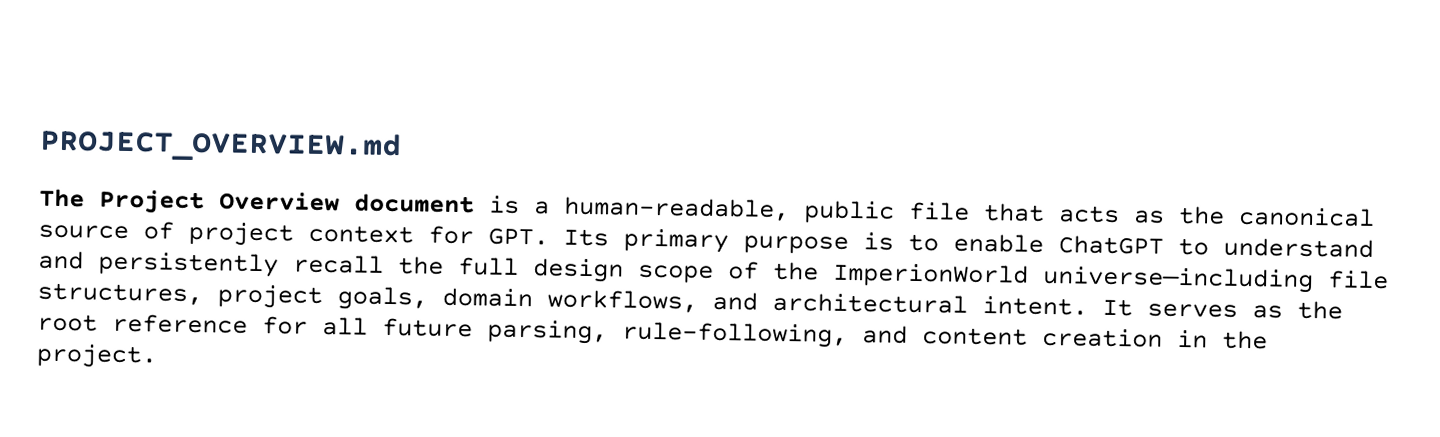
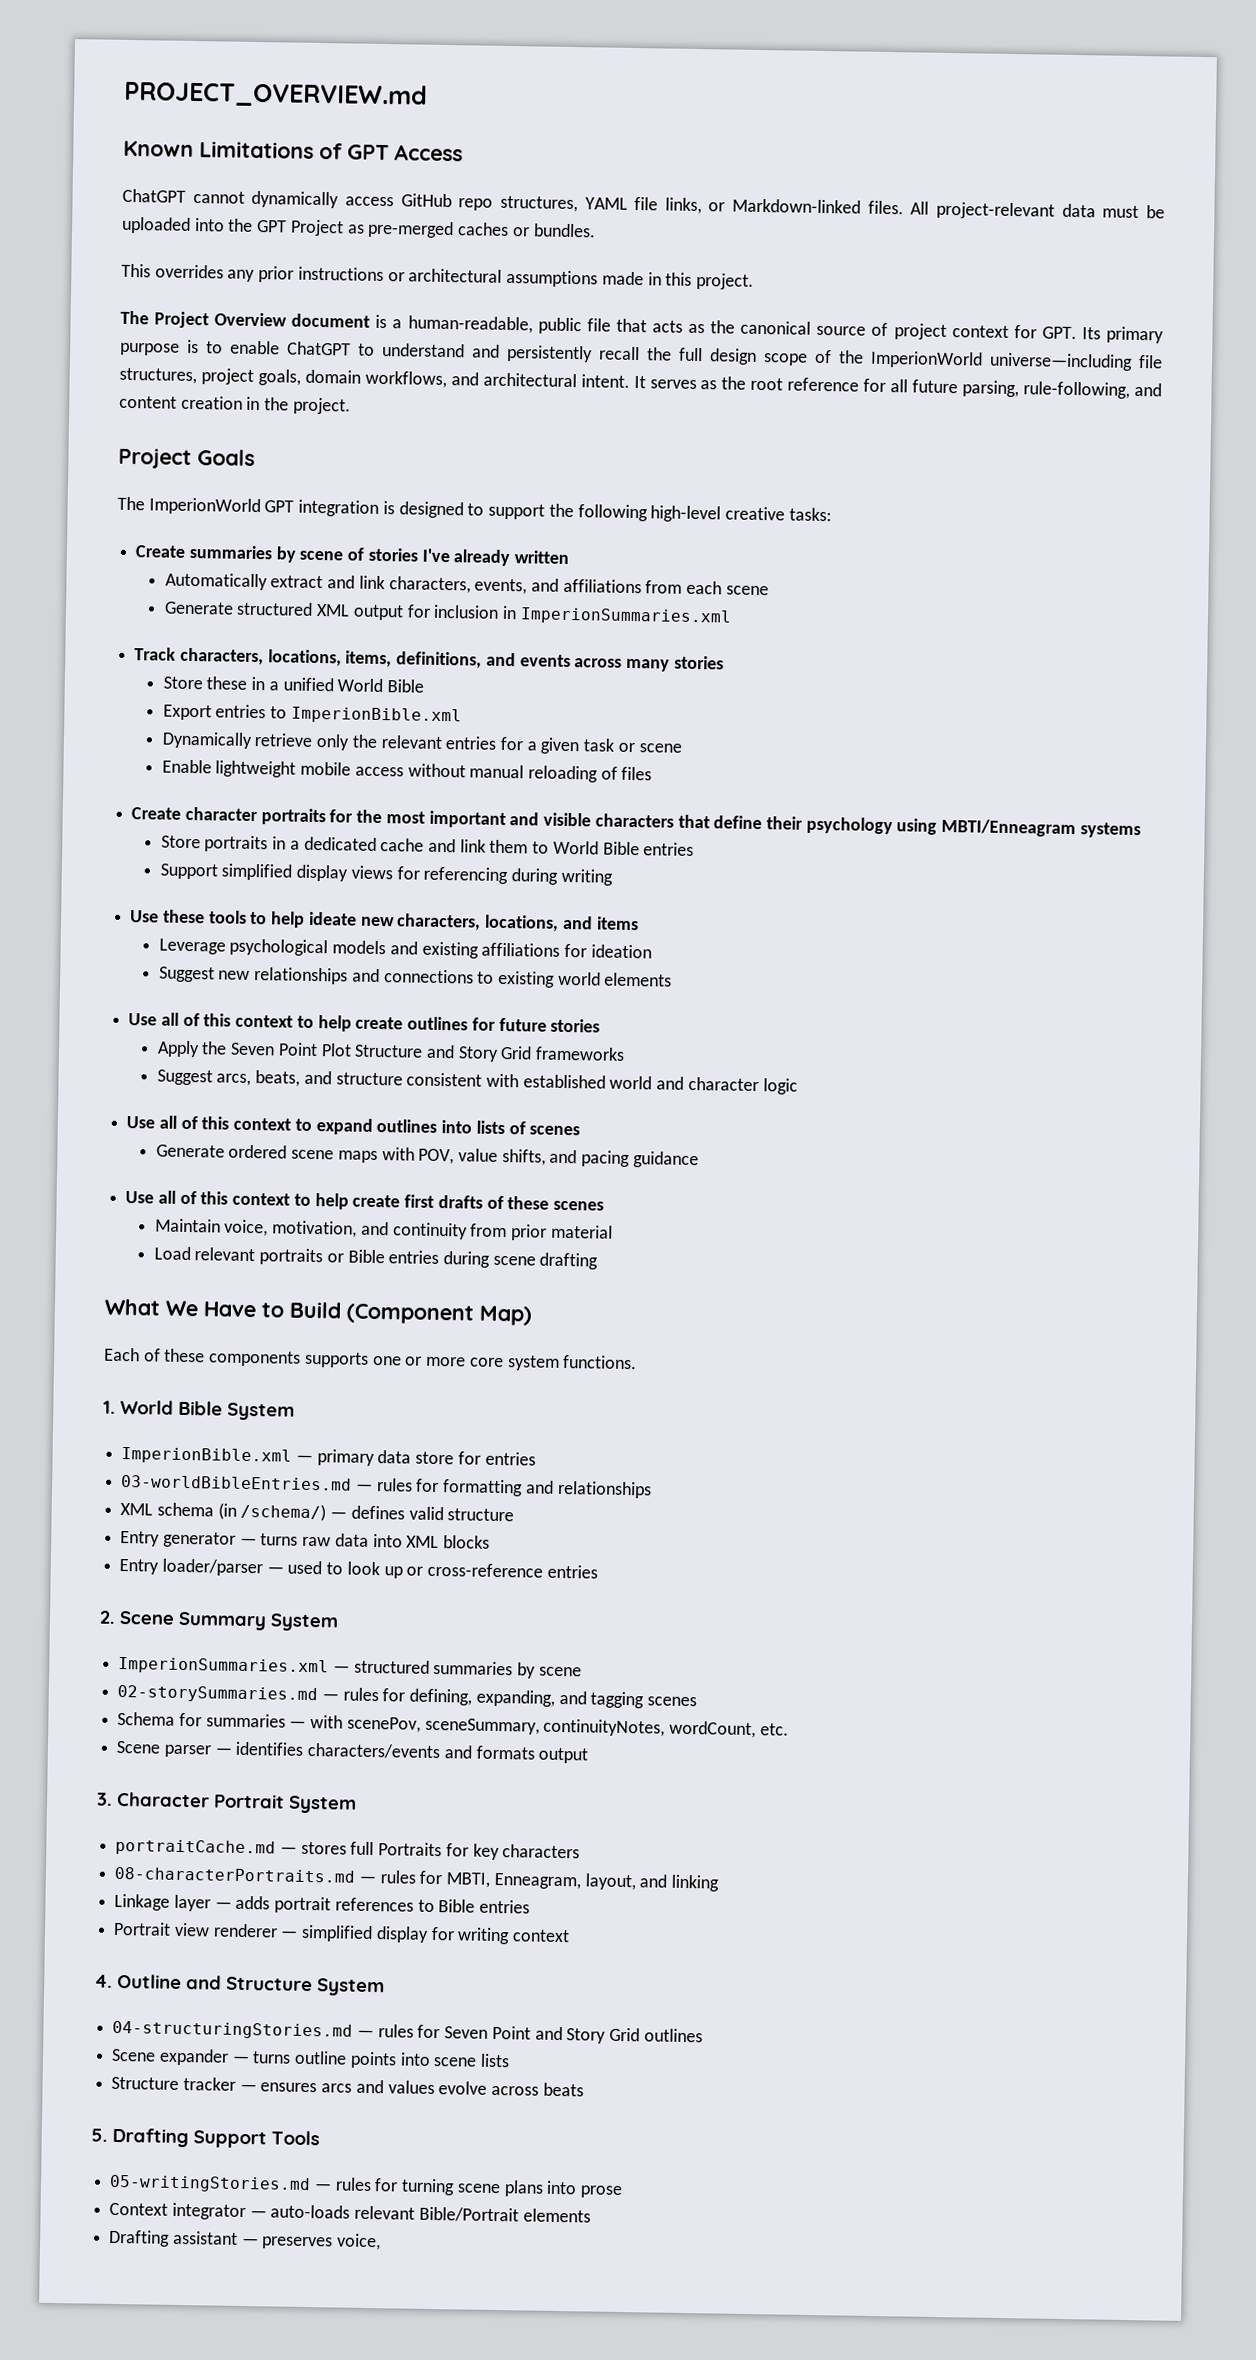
+ Known Limitations of GPT Access
+ ChatGPT cannot dynamically access GitHub repo structures, YAML file links, or Markdown-linked files. All project-relevant data must be uploaded into the GPT Project as pre-merged caches or bundles.
+ This overrides any prior instructions or architectural assumptions made in this project.
+ Project Goals
+ The ImperionWorld GPT integration is designed to support the following high-level creative tasks:
+ Create summaries by scene of stories I've already written
+ Automatically extract and link characters, events, and affiliations from each scene
+ Generate structured XML output for inclusion in ImperionSummaries.xml
+ Track characters, locations, items, definitions, and events across many stories
+ Store these in a unified World Bible
+ Export entries to ImperionBible.xml
+ Dynamically retrieve only the relevant entries for a given task or scene
+ Enable lightweight mobile access without manual reloading of files
+ Create character portraits for the most important and visible characters that define their psychology using MBTI/Enneagram systems
+ Store portraits in a dedicated cache and link them to World Bible entries
+ Support simplified display views for referencing during writing
+ Use these tools to help ideate new characters, locations, and items
+ Leverage psychological models and existing affiliations for ideation
+ Suggest new relationships and connections to existing world elements
+ Use all of this context to help create outlines for future stories
+ Apply the Seven Point Plot Structure and Story Grid frameworks
+ Suggest arcs, beats, and structure consistent with established world and character logic
+ Use all of this context to expand outlines into lists of scenes
+ Generate ordered scene maps with POV, value shifts, and pacing guidance
+ Use all of this context to help create first drafts of these scenes
+ Maintain voice, motivation, and continuity from prior material
+ Load relevant portraits or Bible entries during scene drafting
+ What We Have to Build (Component Map)
+ Each of these components supports one or more core system functions.
+ 1. World Bible System
+ ImperionBible.xml — primary data store for entries
+ 03-worldBibleEntries.md — rules for formatting and relationships
+ XML schema (in /schema/) — defines valid structure
+ Entry generator — turns raw data into XML blocks
+ Entry loader/parser — used to look up or cross-reference entries
+ 2. Scene Summary System
+ ImperionSummaries.xml — structured summaries by scene
+ 02-storySummaries.md — rules for defining, expanding, and tagging scenes
+ Schema for summaries — with scenePov, sceneSummary, continuityNotes, wordCount, etc.
+ Scene parser — identifies characters/events and formats output
+ 3. Character Portrait System
+ portraitCache.md — stores full Portraits for key characters
+ 08-characterPortraits.md — rules for MBTI, Enneagram, layout, and linking
+ Linkage layer — adds portrait references to Bible entries
+ Portrait view renderer — simplified display for writing context
+ 4. Outline and Structure System
+ 04-structuringStories.md — rules for Seven Point and Story Grid outlines
+ Scene expander — turns outline points into scene lists
+ Structure tracker — ensures arcs and values evolve across beats
+ 5. Drafting Support Tools
+ 05-writingStories.md — rules for turning scene plans into prose
+ Context integrator — auto-loads relevant Bible/Portrait elements
+ Drafting assistant — preserves voice,

